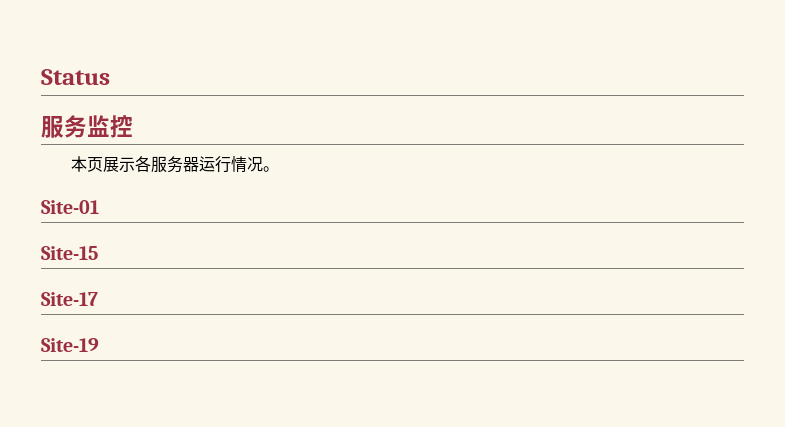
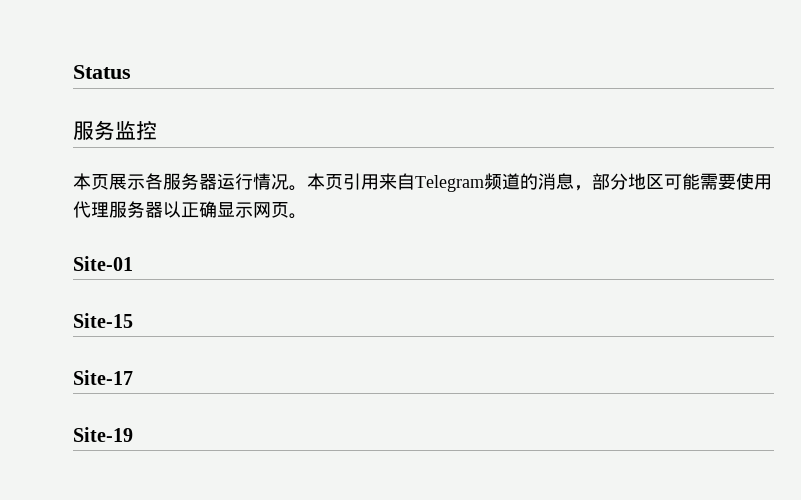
+ 本页引用来自Telegram频道的消息，部分地区可能需要使用代理服务器以正确显示网页。

